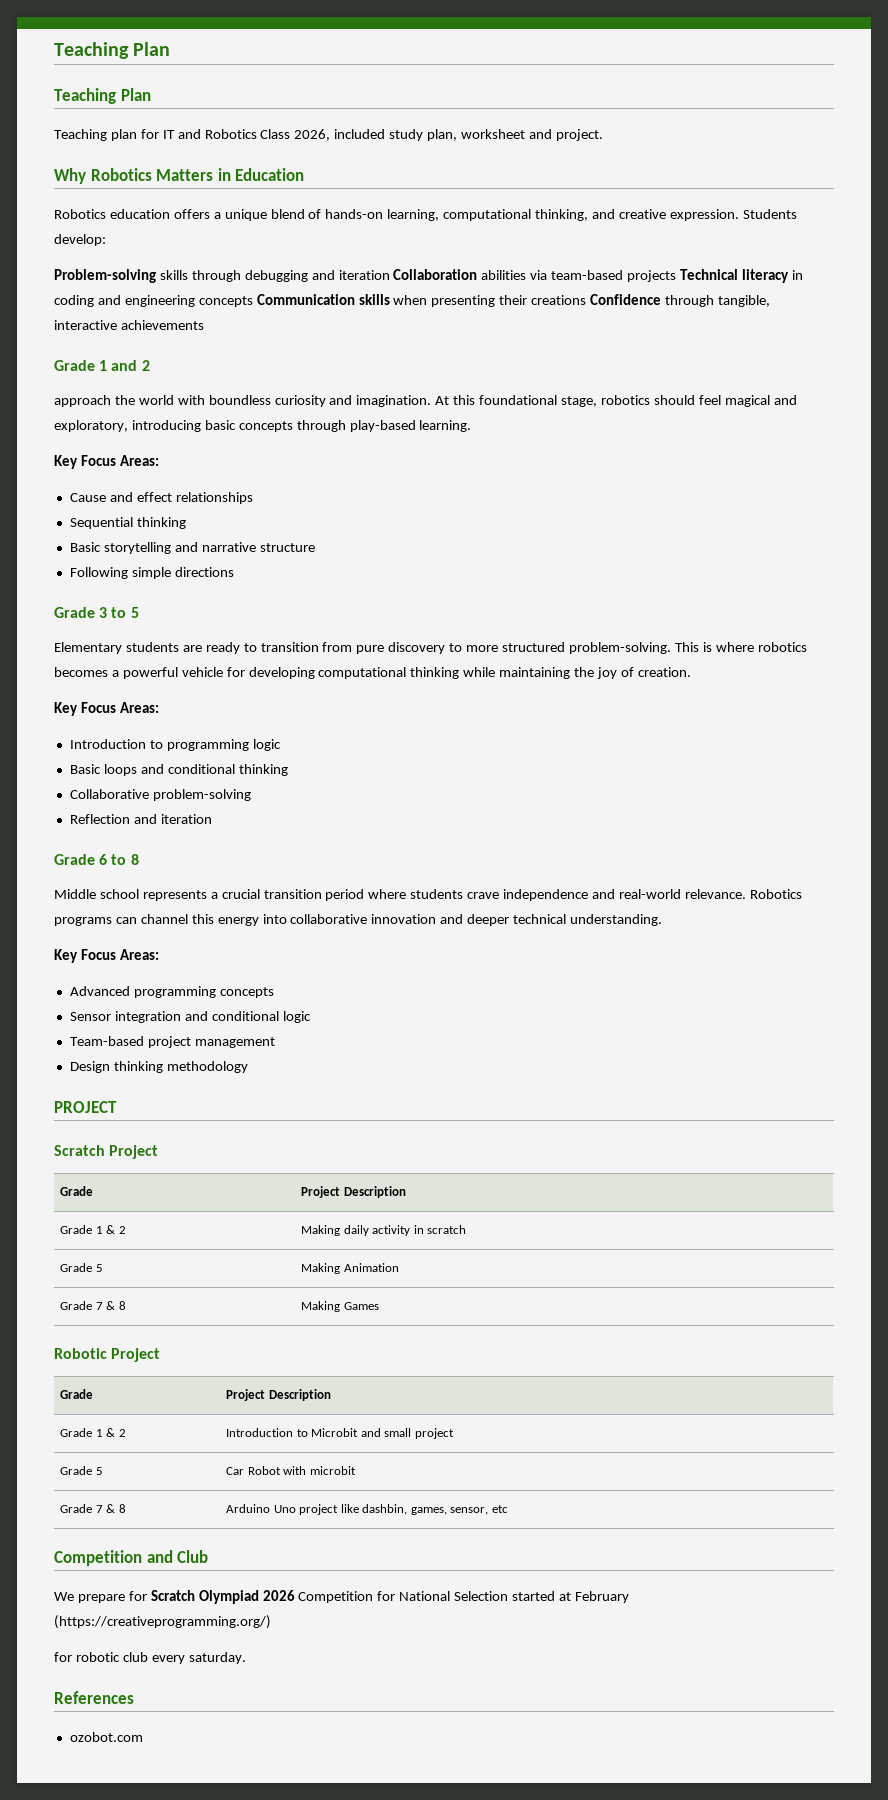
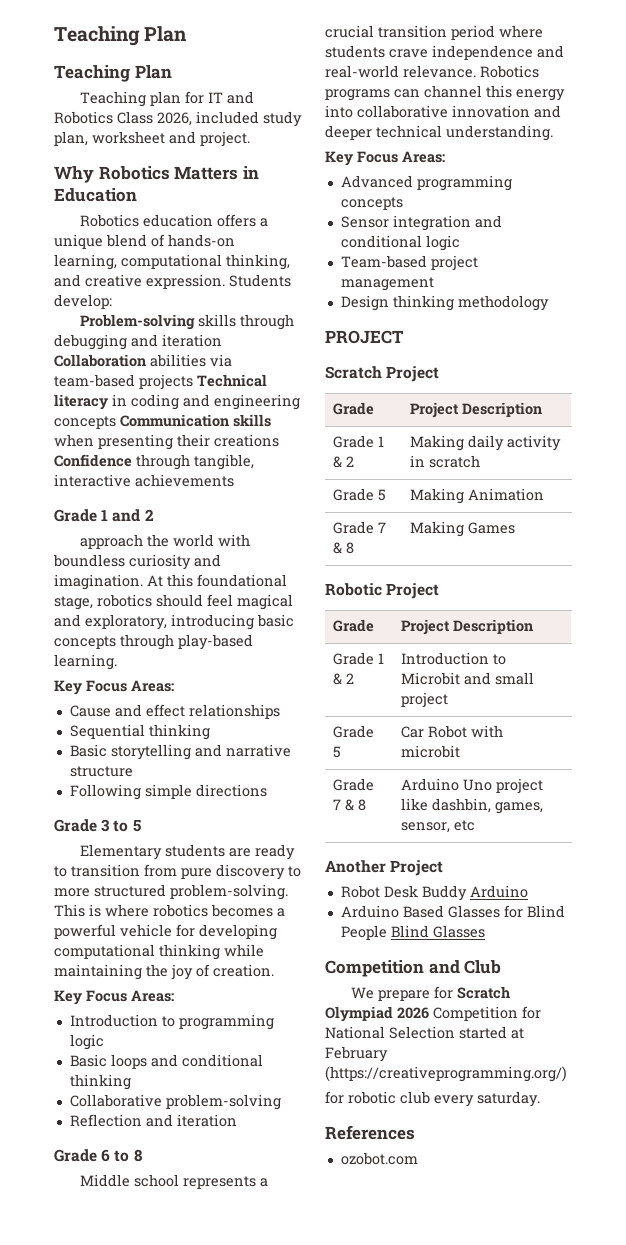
+ Another Project
+ Robot Desk Buddy Arduino
+ Arduino Based Glasses for Blind People Blind Glasses

